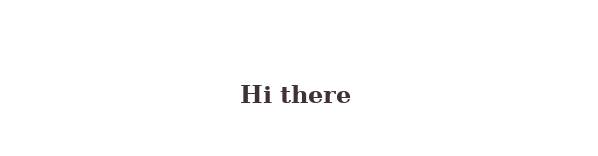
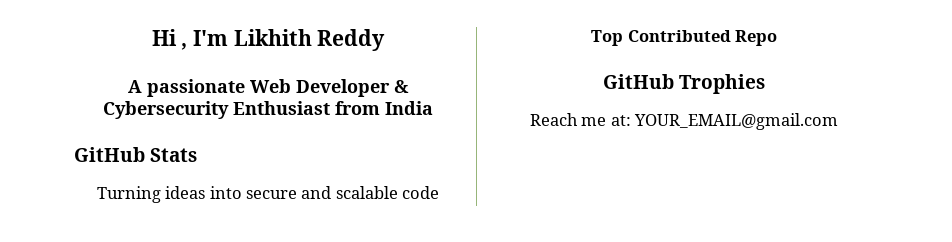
- Hi there
+ Hi , I'm Likhith Reddy
+ A passionate Web Developer & Cybersecurity Enthusiast from India
+ GitHub Stats
+ Turning ideas into secure and scalable code
+ Top Contributed Repo
+ GitHub Trophies
+ Reach me at: YOUR_EMAIL@gmail.com

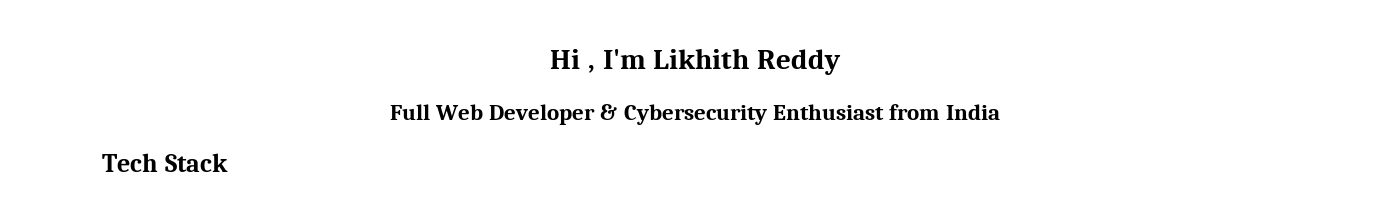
- A passionate Web Developer & Cybersecurity Enthusiast from India
+ Full Web Developer & Cybersecurity Enthusiast from India
- GitHub Stats
- Turning ideas into secure and scalable code
- Top Contributed Repo
- GitHub Trophies
- Reach me at: YOUR_EMAIL@gmail.com
+ Tech Stack

